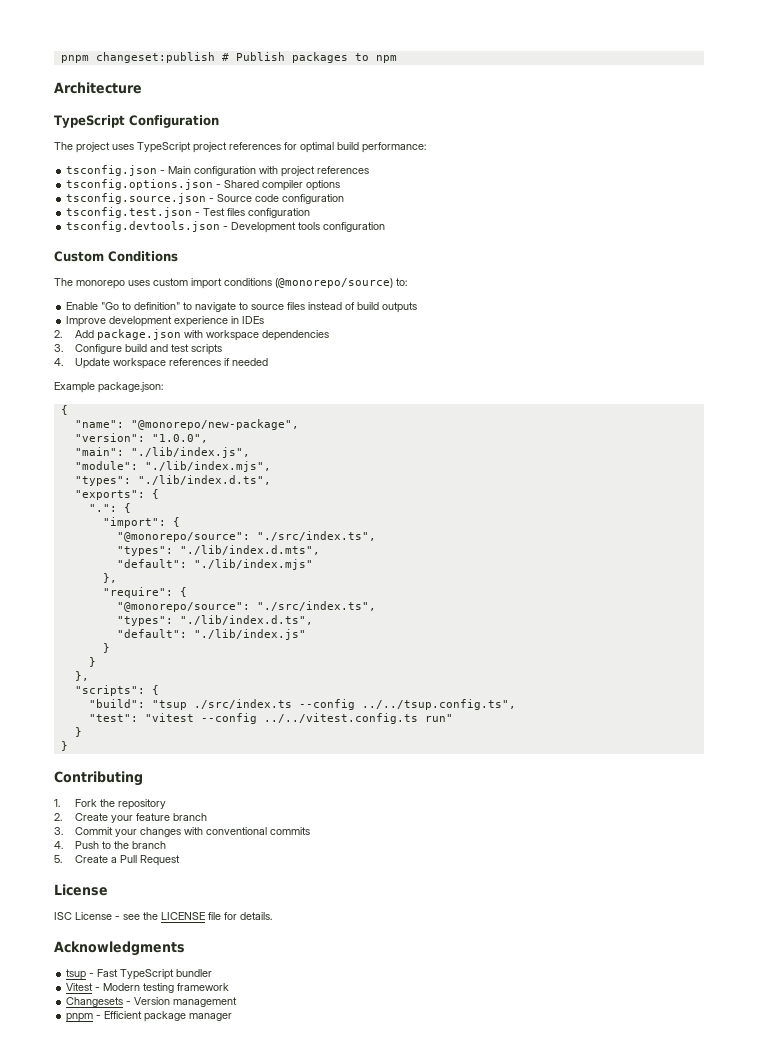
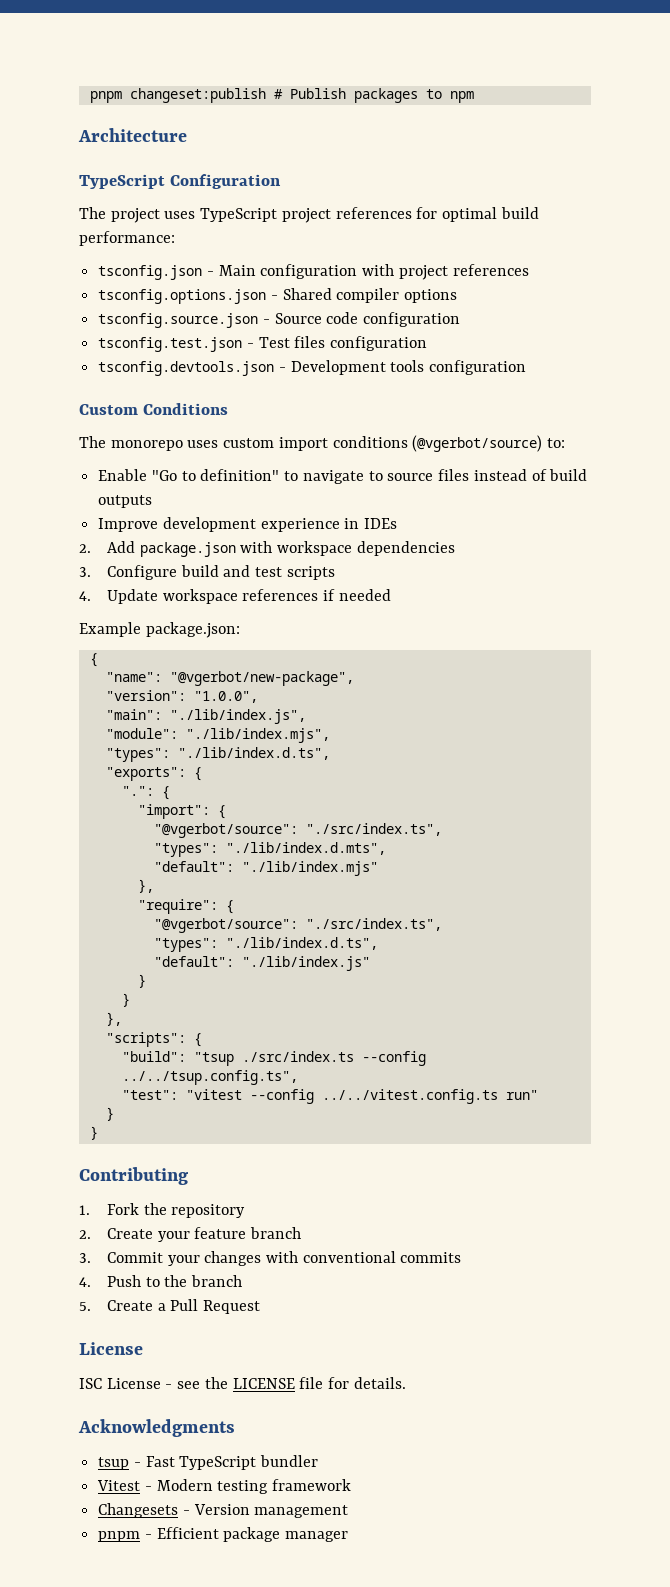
- The monorepo uses custom import conditions (@monorepo/source) to:
+ The monorepo uses custom import conditions (@vgerbot/source) to:
- "name": "@monorepo/new-package",
+ "name": "@vgerbot/new-package",
  "import": {
- "@monorepo/source": "./src/index.ts",
+ "@vgerbot/source": "./src/index.ts",
  "require": {
- "@monorepo/source": "./src/index.ts",
+ "@vgerbot/source": "./src/index.ts",

